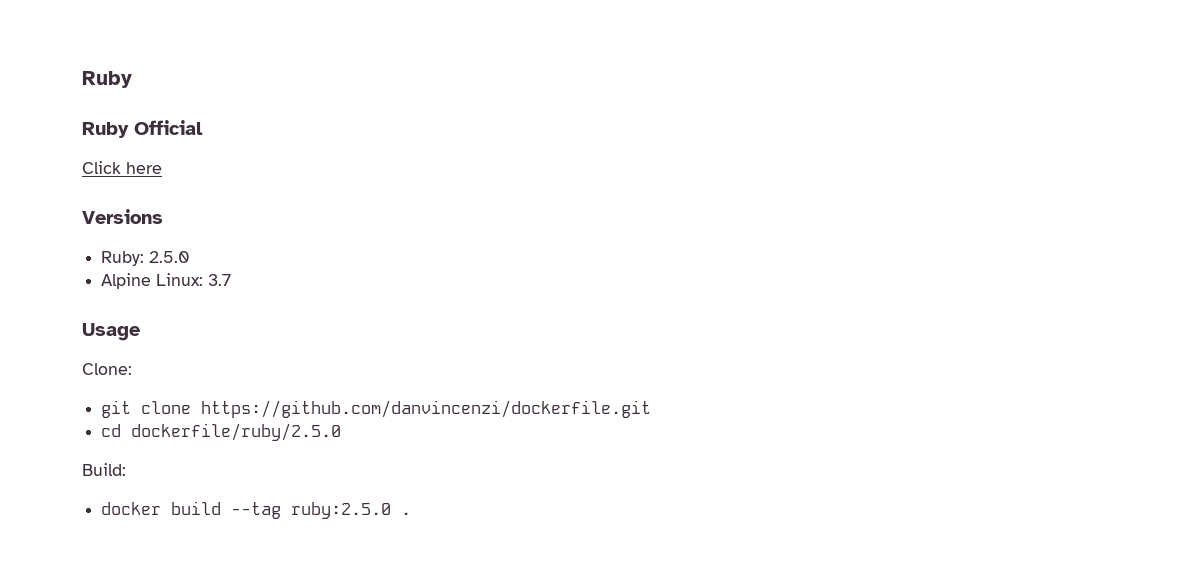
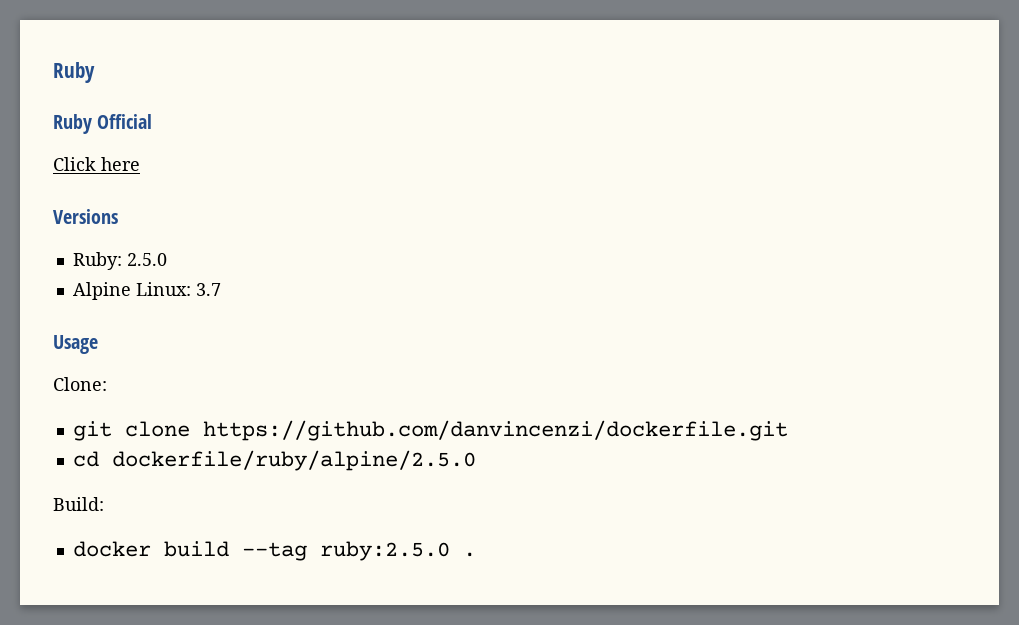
- cd dockerfile/ruby/2.5.0
+ cd dockerfile/ruby/alpine/2.5.0

